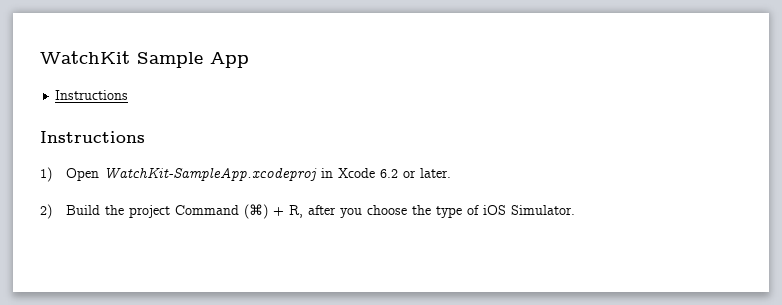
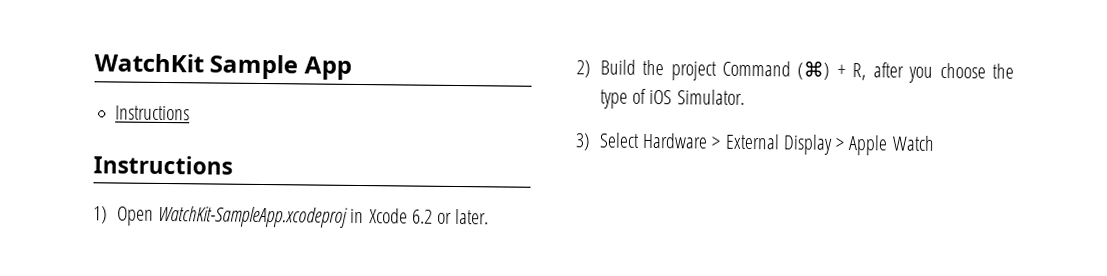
+ 3) Select Hardware > External Display > Apple Watch

